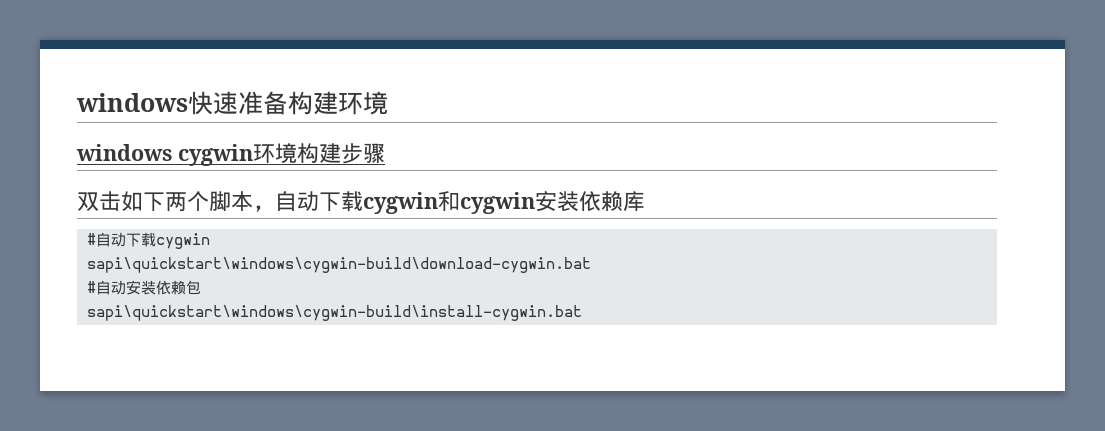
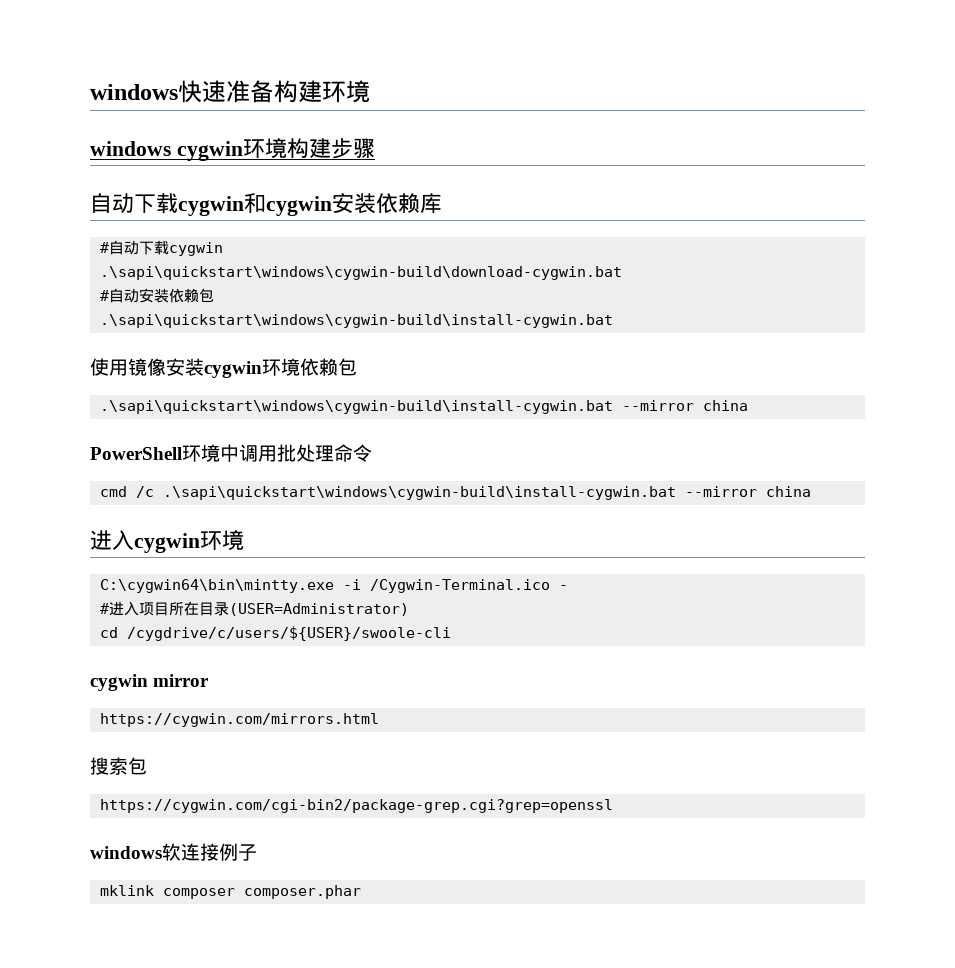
- 双击如下两个脚本，自动下载cygwin和cygwin安装依赖库
+ 自动下载cygwin和cygwin安装依赖库
- sapi\quickstart\windows\cygwin-build\download-cygwin.bat
+ .\sapi\quickstart\windows\cygwin-build\download-cygwin.bat
  #自动安装依赖包
- sapi\quickstart\windows\cygwin-build\install-cygwin.bat
+ .\sapi\quickstart\windows\cygwin-build\install-cygwin.bat
+ 使用镜像安装cygwin环境依赖包
+ .\sapi\quickstart\windows\cygwin-build\install-cygwin.bat --mirror china
+ PowerShell环境中调用批处理命令
+ cmd /c .\sapi\quickstart\windows\cygwin-build\install-cygwin.bat --mirror china
+ 进入cygwin环境
+ C:\cygwin64\bin\mintty.exe -i /Cygwin-Terminal.ico -
+ #进入项目所在目录(USER=Administrator)
+ cd /cygdrive/c/users/${USER}/swoole-cli
+ cygwin mirror
+ https://cygwin.com/mirrors.html
+ 搜索包
+ https://cygwin.com/cgi-bin2/package-grep.cgi?grep=openssl
+ windows软连接例子
+ mklink composer composer.phar

